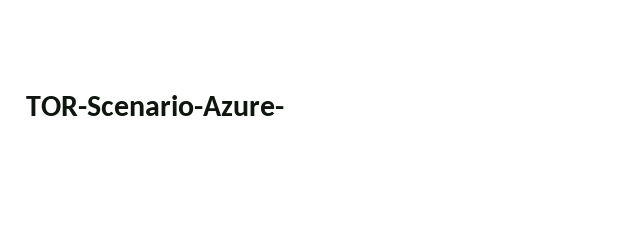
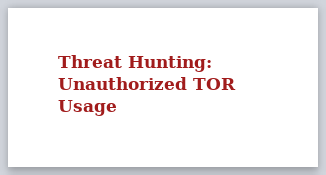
- TOR-Scenario-Azure-
+ Threat Hunting: Unauthorized TOR Usage

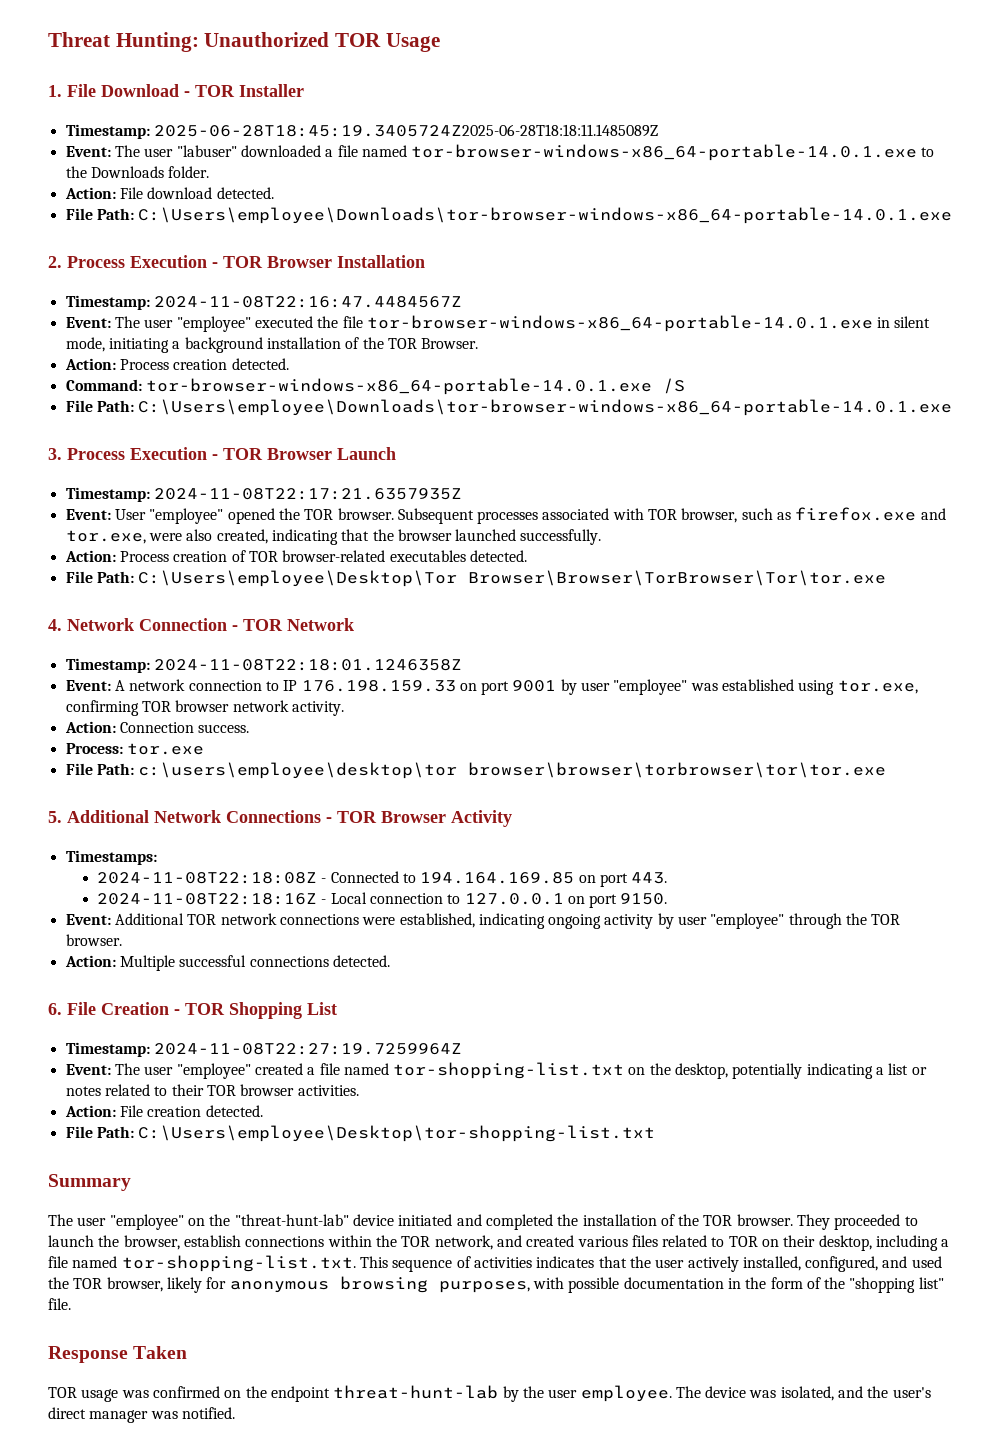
+ 1. File Download - TOR Installer
+ Timestamp: 2025-06-28T18:45:19.3405724Z2025-06-28T18:18:11.1485089Z
+ Event: The user "labuser" downloaded a file named tor-browser-windows-x86_64-portable-14.0.1.exe to the Downloads folder.
+ Action: File download detected.
+ File Path: C:\Users\employee\Downloads\tor-browser-windows-x86_64-portable-14.0.1.exe
+ 2. Process Execution - TOR Browser Installation
+ Timestamp: 2024-11-08T22:16:47.4484567Z
+ Event: The user "employee" executed the file tor-browser-windows-x86_64-portable-14.0.1.exe in silent mode, initiating a background installation of the TOR Browser.
+ Action: Process creation detected.
+ Command: tor-browser-windows-x86_64-portable-14.0.1.exe /S
+ File Path: C:\Users\employee\Downloads\tor-browser-windows-x86_64-portable-14.0.1.exe
+ 3. Process Execution - TOR Browser Launch
+ Timestamp: 2024-11-08T22:17:21.6357935Z
+ Event: User "employee" opened the TOR browser. Subsequent processes associated with TOR browser, such as firefox.exe and tor.exe, were also created, indicating that the browser launched successfully.
+ Action: Process creation of TOR browser-related executables detected.
+ File Path: C:\Users\employee\Desktop\Tor Browser\Browser\TorBrowser\Tor\tor.exe
+ 4. Network Connection - TOR Network
+ Timestamp: 2024-11-08T22:18:01.1246358Z
+ Event: A network connection to IP 176.198.159.33 on port 9001 by user "employee" was established using tor.exe, confirming TOR browser network activity.
+ Action: Connection success.
+ Process: tor.exe
+ File Path: c:\users\employee\desktop\tor browser\browser\torbrowser\tor\tor.exe
+ 5. Additional Network Connections - TOR Browser Activity
+ Timestamps:
+ 2024-11-08T22:18:08Z - Connected to 194.164.169.85 on port 443.
+ 2024-11-08T22:18:16Z - Local connection to 127.0.0.1 on port 9150.
+ Event: Additional TOR network connections were established, indicating ongoing activity by user "employee" through the TOR browser.
+ Action: Multiple successful connections detected.
+ 6. File Creation - TOR Shopping List
+ Timestamp: 2024-11-08T22:27:19.7259964Z
+ Event: The user "employee" created a file named tor-shopping-list.txt on the desktop, potentially indicating a list or notes related to their TOR browser activities.
+ Action: File creation detected.
+ File Path: C:\Users\employee\Desktop\tor-shopping-list.txt
+ Summary
+ The user "employee" on the "threat-hunt-lab" device initiated and completed the installation of the TOR browser. They proceeded to launch the browser, establish connections within the TOR network, and created various files related to TOR on their desktop, including a file named tor-shopping-list.txt. This sequence of activities indicates that the user actively installed, configured, and used the TOR browser, likely for anonymous browsing purposes, with possible documentation in the form of the "shopping list" file.
+ Response Taken
+ TOR usage was confirmed on the endpoint threat-hunt-lab by the user employee. The device was isolated, and the user's direct manager was notified.

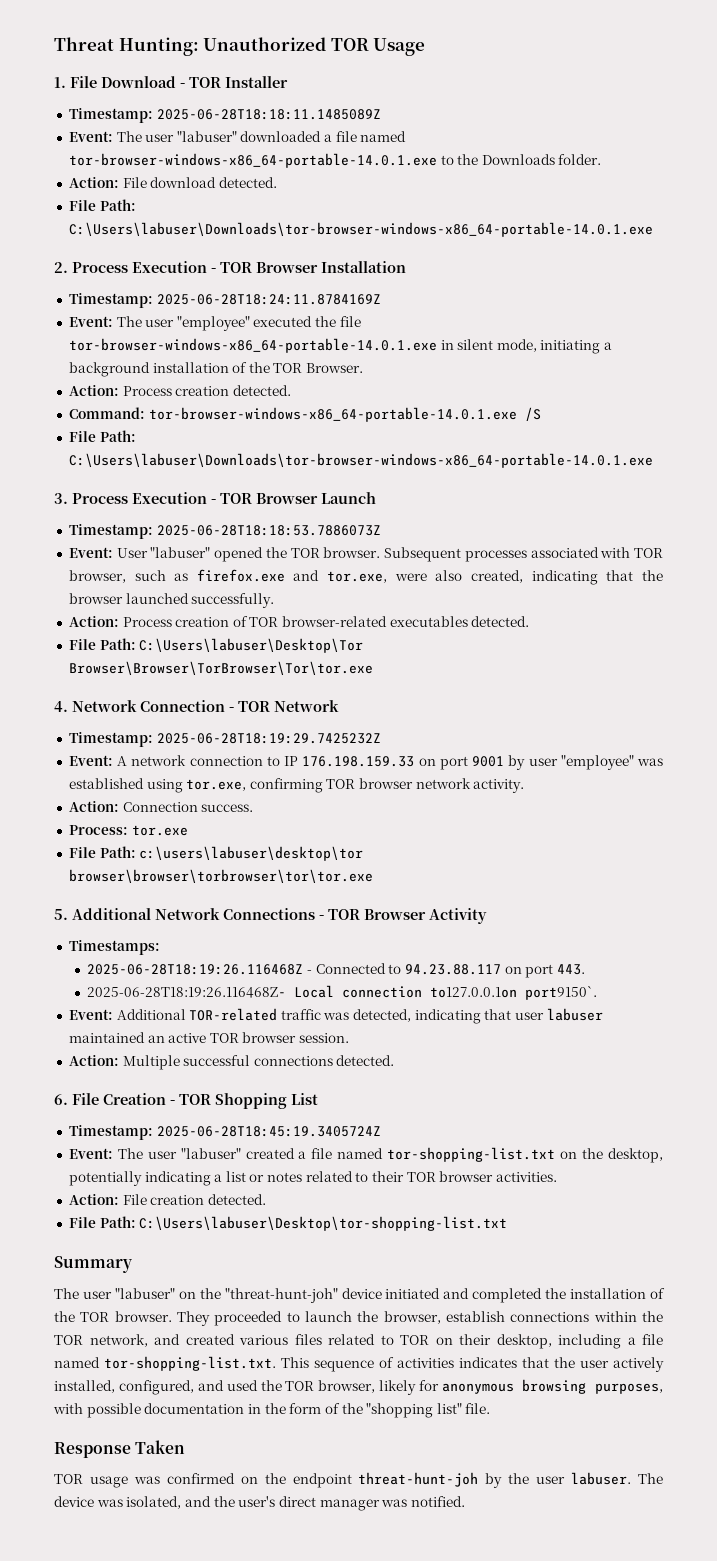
- Timestamp: 2025-06-28T18:45:19.3405724Z2025-06-28T18:18:11.1485089Z
+ Timestamp: 2025-06-28T18:18:11.1485089Z
  Action: File download detected.
- File Path: C:\Users\employee\Downloads\tor-browser-windows-x86_64-portable-14.0.1.exe
+ File Path: C:\Users\labuser\Downloads\tor-browser-windows-x86_64-portable-14.0.1.exe
- Timestamp: 2024-11-08T22:16:47.4484567Z
+ Timestamp: 2025-06-28T18:24:11.8784169Z
  Command: tor-browser-windows-x86_64-portable-14.0.1.exe /S
- File Path: C:\Users\employee\Downloads\tor-browser-windows-x86_64-portable-14.0.1.exe
+ File Path: C:\Users\labuser\Downloads\tor-browser-windows-x86_64-portable-14.0.1.exe
- Timestamp: 2024-11-08T22:17:21.6357935Z
+ Timestamp: 2025-06-28T18:18:53.7886073Z
- Event: User "employee" opened the TOR browser.
+ Event: User "labuser" opened the TOR browser.
- File Path: C:\Users\employee\Desktop\Tor Browser\Browser\TorBrowser\Tor\tor.exe
+ File Path: C:\Users\labuser\Desktop\Tor Browser\Browser\TorBrowser\Tor\tor.exe
- Timestamp: 2024-11-08T22:18:01.1246358Z
+ Timestamp: 2025-06-28T18:19:29.7425232Z
- File Path: c:\users\employee\desktop\tor browser\browser\torbrowser\tor\tor.exe
+ File Path: c:\users\labuser\desktop\tor browser\browser\torbrowser\tor\tor.exe
- 2024-11-08T22:18:08Z - Connected to 194.164.169.85 on port 443.
+ 2025-06-28T18:19:26.116468Z - Connected to 94.23.88.117 on port 443.
- 2024-11-08T22:18:16Z - Local connection to 127.0.0.1 on port 9150.
- Event: Additional TOR network connections were established, indicating ongoing activity by user "employee" through the TOR browser.
+ 2025-06-28T18:19:26.116468Z- Local connection to127.0.0.1on port9150`.
+ Event: Additional TOR-related traffic was detected, indicating that user labuser maintained an active TOR browser session.
- Timestamp: 2024-11-08T22:27:19.7259964Z
- Event: The user "employee" created a file named tor-shopping-list.txt on the desktop, potentially indicating a list or notes related to their TOR browser activities.
+ Timestamp: 2025-06-28T18:45:19.3405724Z
+ Event: The user "labuser" created a file named tor-shopping-list.txt on the desktop, potentially indicating a list or notes related to their TOR browser activities.
- File Path: C:\Users\employee\Desktop\tor-shopping-list.txt
+ File Path: C:\Users\labuser\Desktop\tor-shopping-list.txt
- The user "employee" on the "threat-hunt-lab" device initiated and completed the installation of the TOR browser.
+ The user "labuser" on the "threat-hunt-joh" device initiated and completed the installation of the TOR browser.
- TOR usage was confirmed on the endpoint threat-hunt-lab by the user employee.
+ TOR usage was confirmed on the endpoint threat-hunt-joh by the user labuser.

